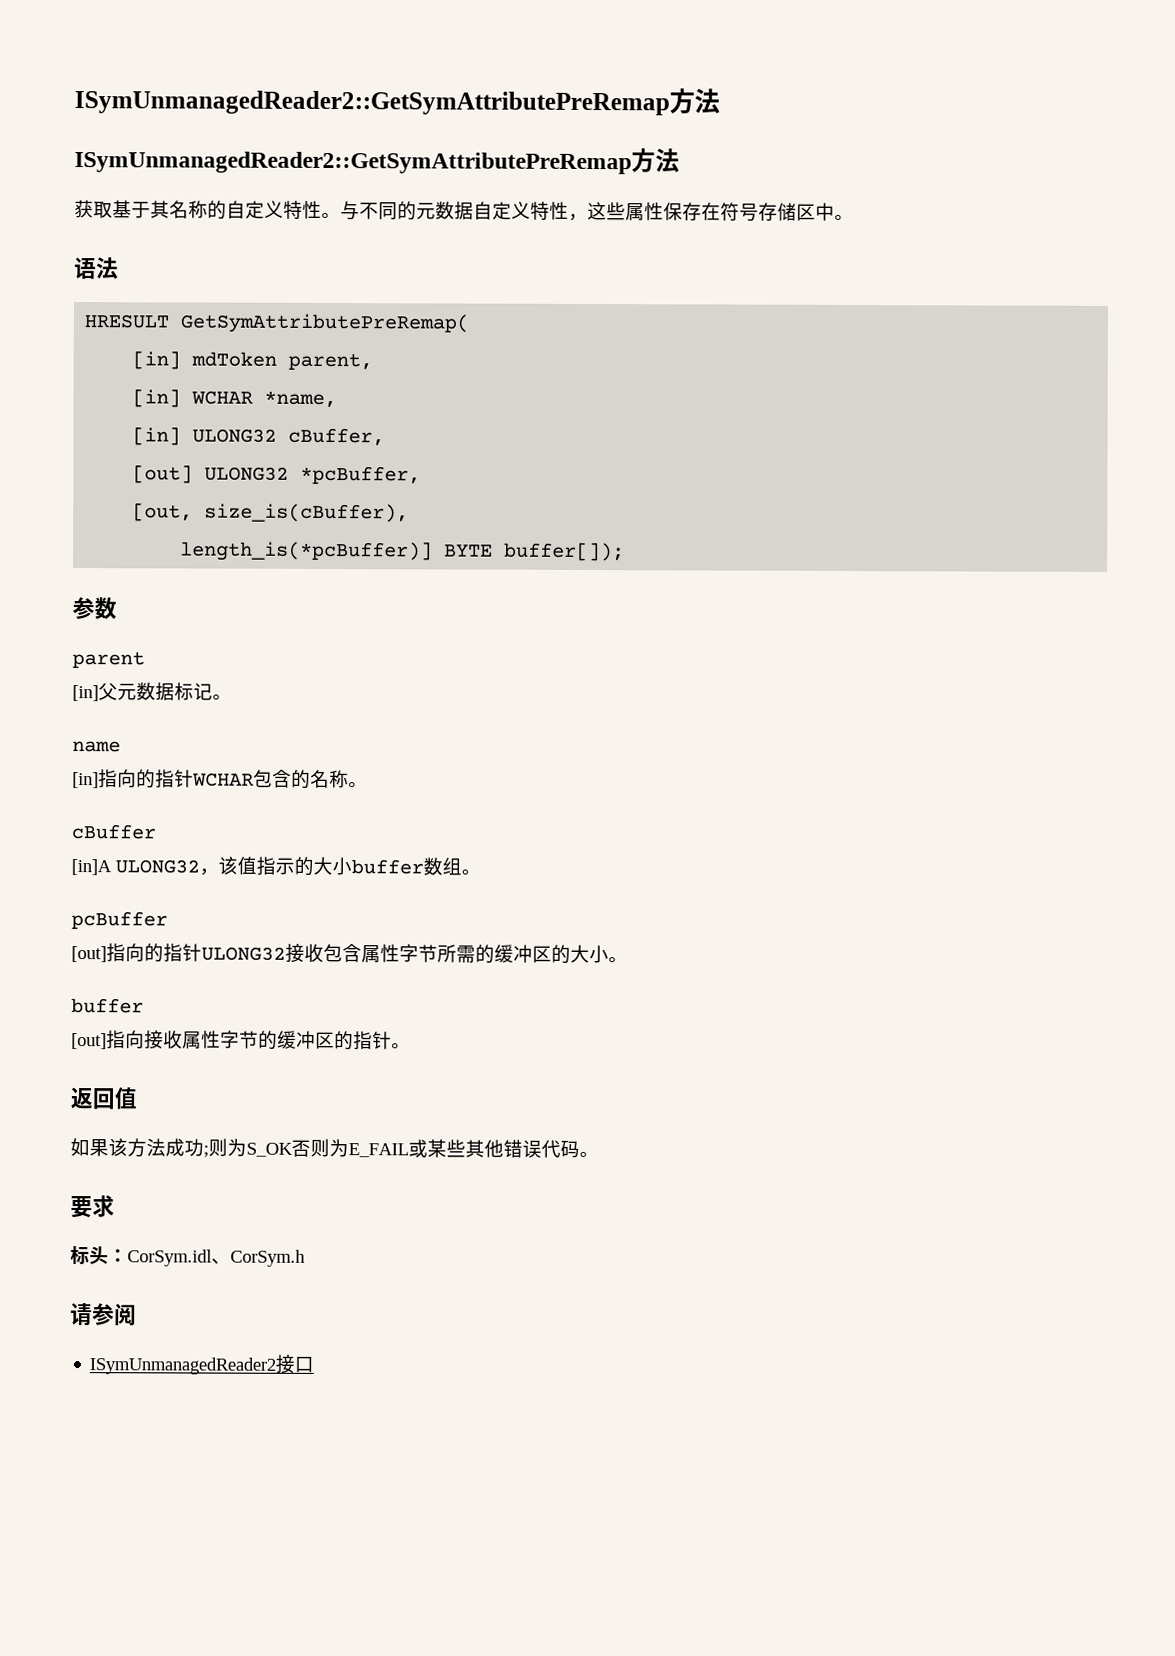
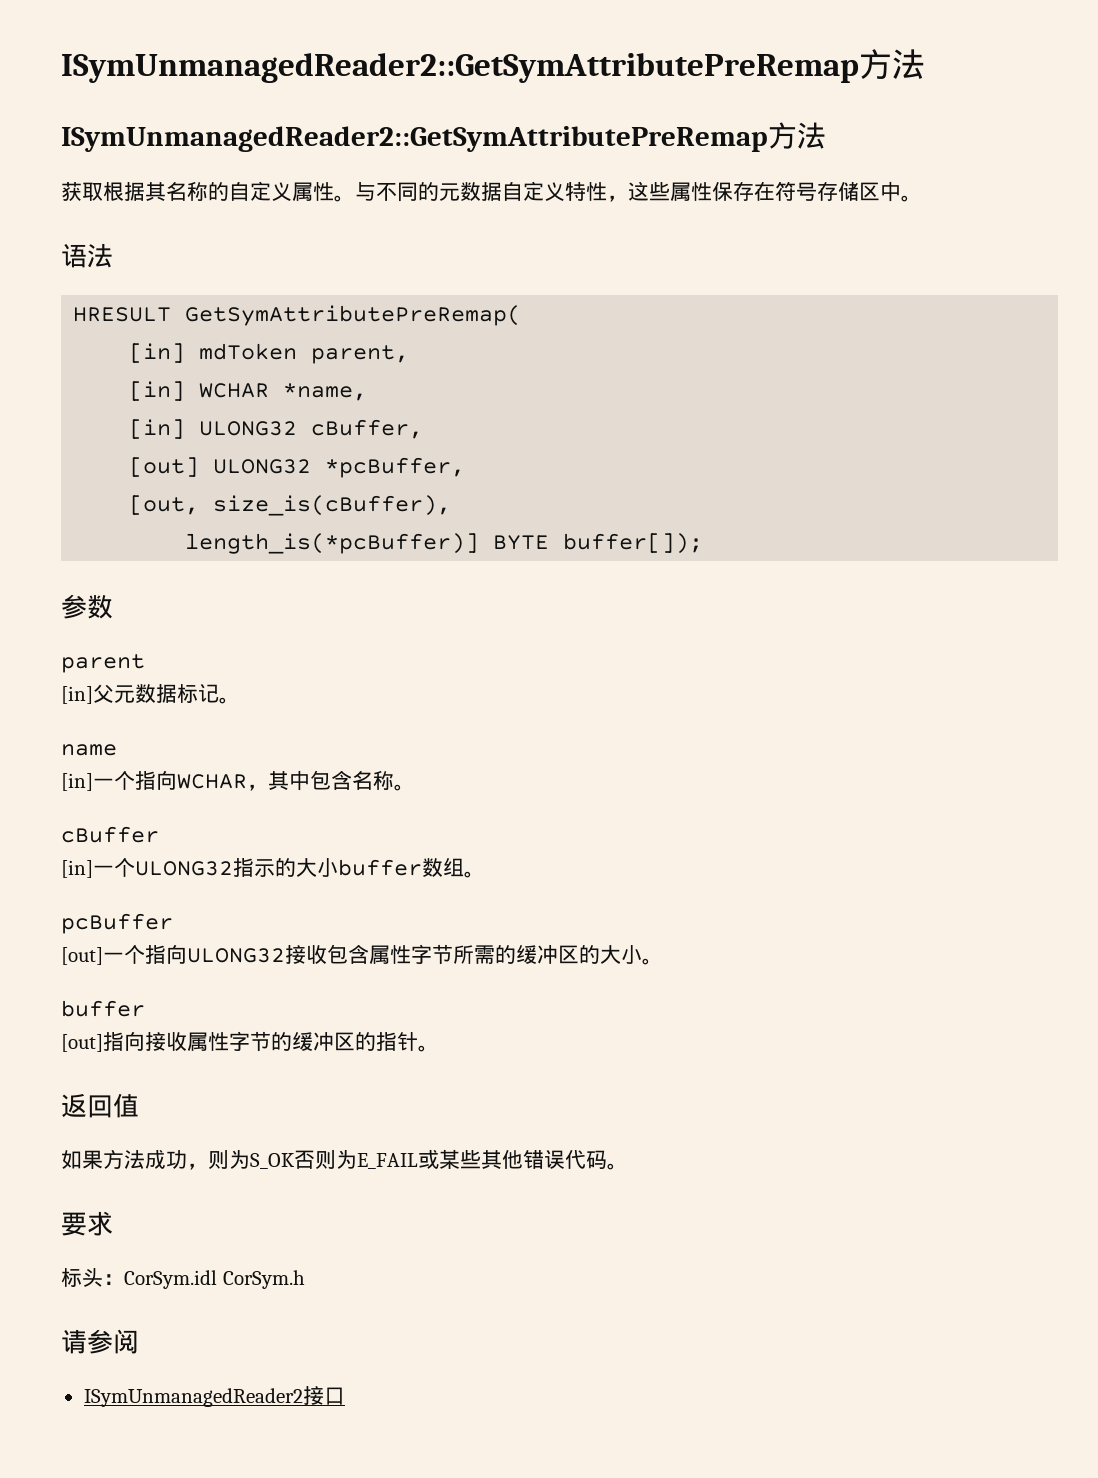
- 获取基于其名称的自定义特性。
+ 获取根据其名称的自定义属性。
- [in]指向的指针WCHAR包含的名称。
+ [in]一个指向WCHAR，其中包含名称。
- [in]A ULONG32，该值指示的大小buffer数组。
+ [in]一个ULONG32指示的大小buffer数组。
- [out]指向的指针ULONG32接收包含属性字节所需的缓冲区的大小。
+ [out]一个指向ULONG32接收包含属性字节所需的缓冲区的大小。
- 如果该方法成功;则为S_OK否则为E_FAIL或某些其他错误代码。
+ 如果方法成功，则为S_OK否则为E_FAIL或某些其他错误代码。
- 标头：CorSym.idl、CorSym.h
+ 标头：CorSym.idl CorSym.h

